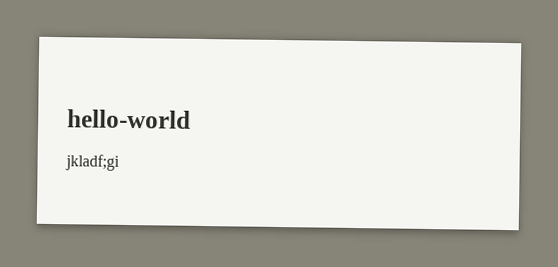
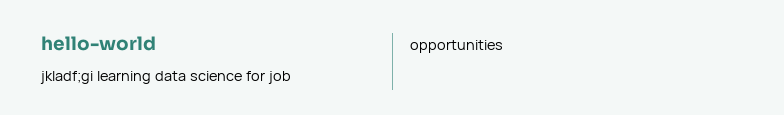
- jkladf;gi
+ jkladf;gi learning data science for job opportunities

